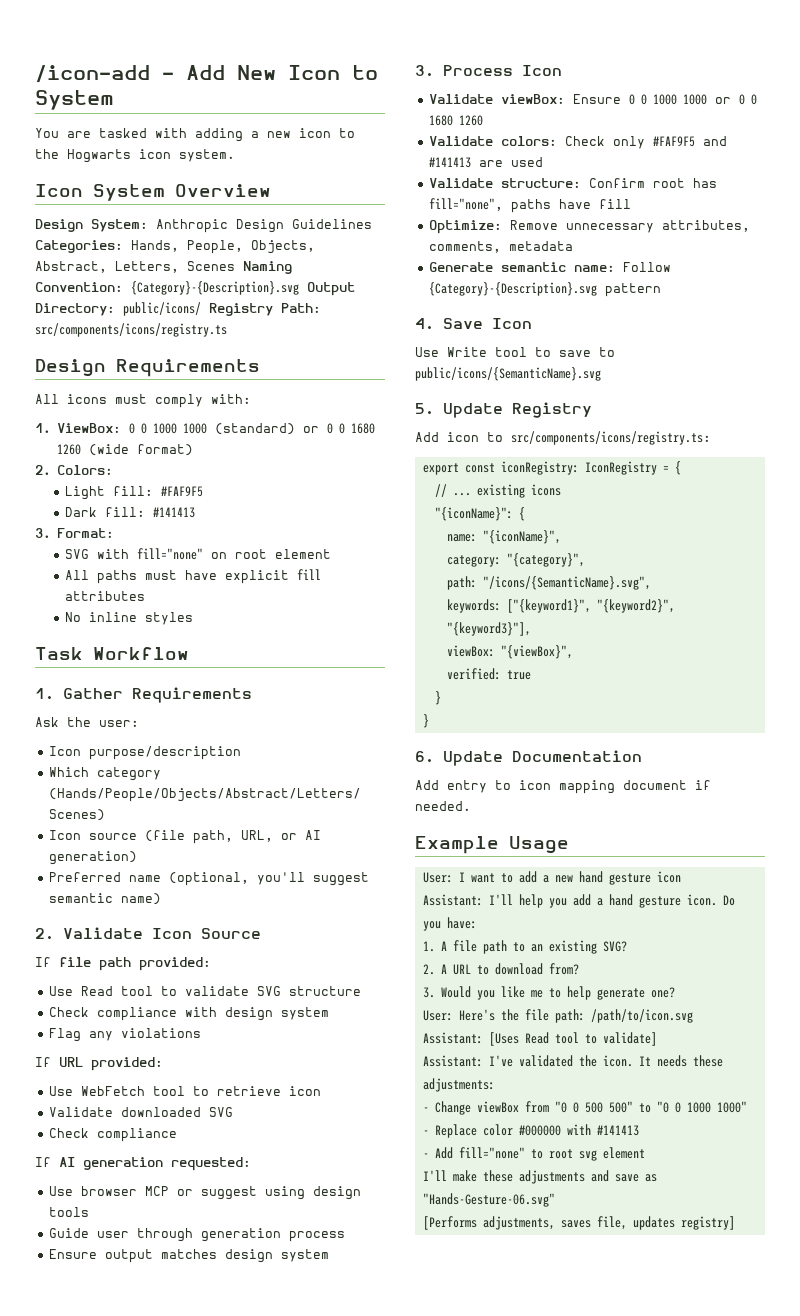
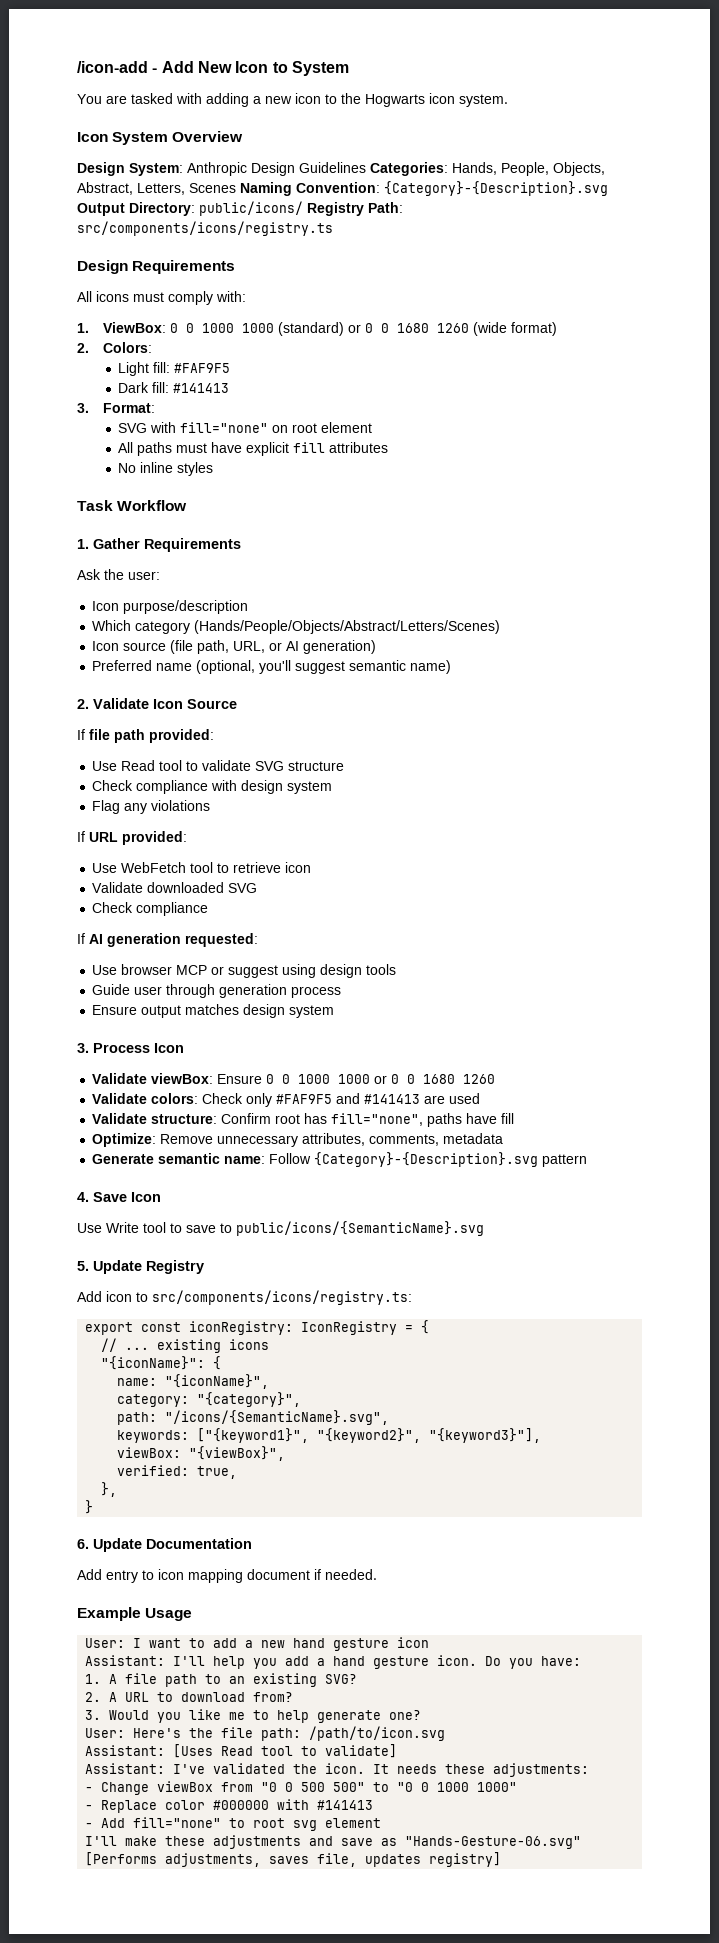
- verified: true
- }
+ verified: true,
+ },

